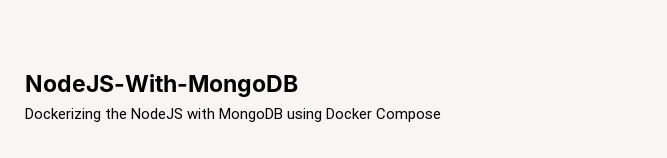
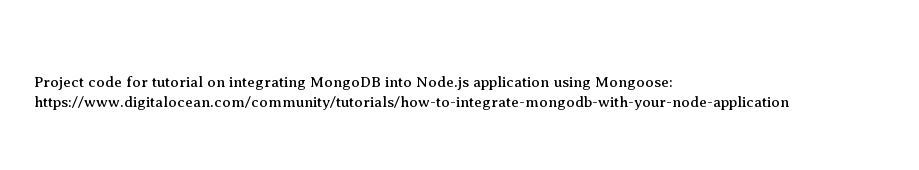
- NodeJS-With-MongoDB
- Dockerizing the NodeJS with MongoDB using Docker Compose
+ Project code for tutorial on integrating MongoDB into Node.js application using Mongoose: https://www.digitalocean.com/community/tutorials/how-to-integrate-mongodb-with-your-node-application

